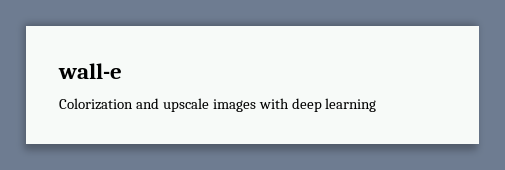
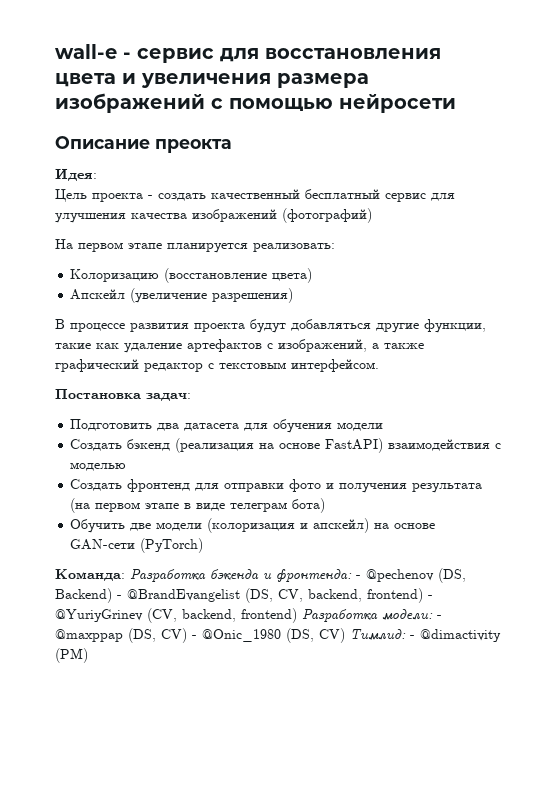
- wall-e
- Colorization and upscale images with deep learning
+ wall-e - сервис для восстановления цвета и увеличения размера изображений с помощью нейросети
+ Описание преокта
+ Идея:
+ Цель проекта - создать качественный бесплатный сервис для улучшения качества изображений (фотографий)
+ На первом этапе планируется реализовать:
+ Колоризацию (восстановление цвета)
+ Апскейл (увеличение разрешения)
+ В процессе развития проекта будут добавляться другие функции, такие как удаление артефактов с изображений, а также графический редактор с текстовым интерфейсом.
+ Постановка задач:
+ Подготовить два датасета для обучения модели
+ Создать бэкенд (реализация на основе FastAPI) взаимодействия с моделью
+ Создать фронтенд для отправки фото и получения результата (на первом этапе в виде телеграм бота)
+ Обучить две модели (колоризация и апскейл) на основе GAN-сети (PyTorch)
+ Команда: Разработка бэкенда и фронтенда: - @pechenov (DS, Backend) - @BrandEvangelist (DS, CV, backend, frontend) - @YuriyGrinev (CV, backend, frontend) Разработка модели: - @maxppap (DS, CV) - @Onic_1980 (DS, CV) Тимлид: - @dimactivity (PM)

